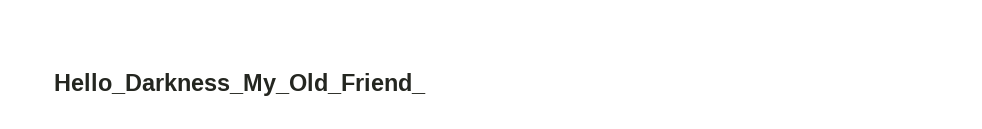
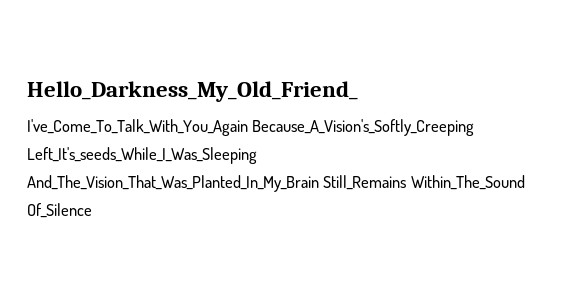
+ I've_Come_To_Talk_With_You_Again Because_A_Vision's_Softly_Creeping Left_It's_seeds_While_I_Was_Sleeping And_The_Vision_That_Was_Planted_In_My_Brain Still_Remains Within_The_Sound Of_Silence

